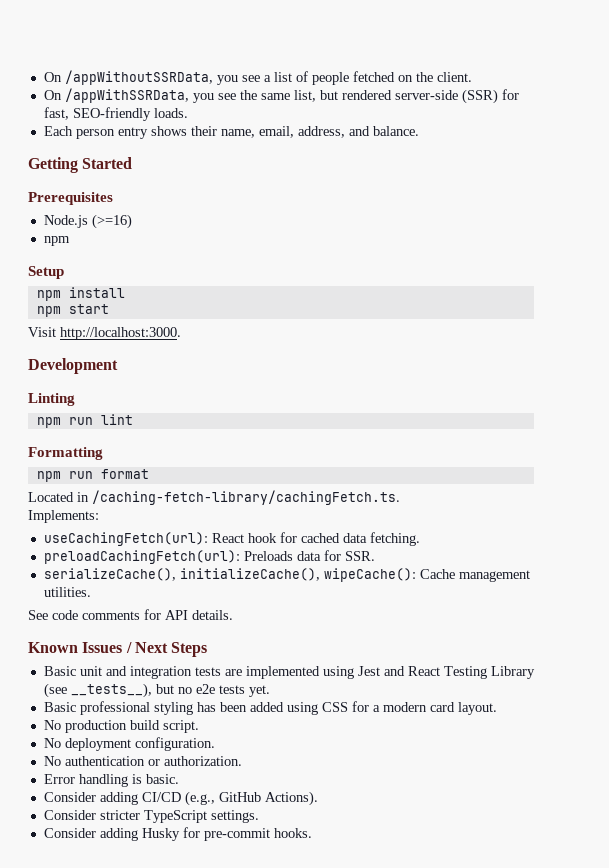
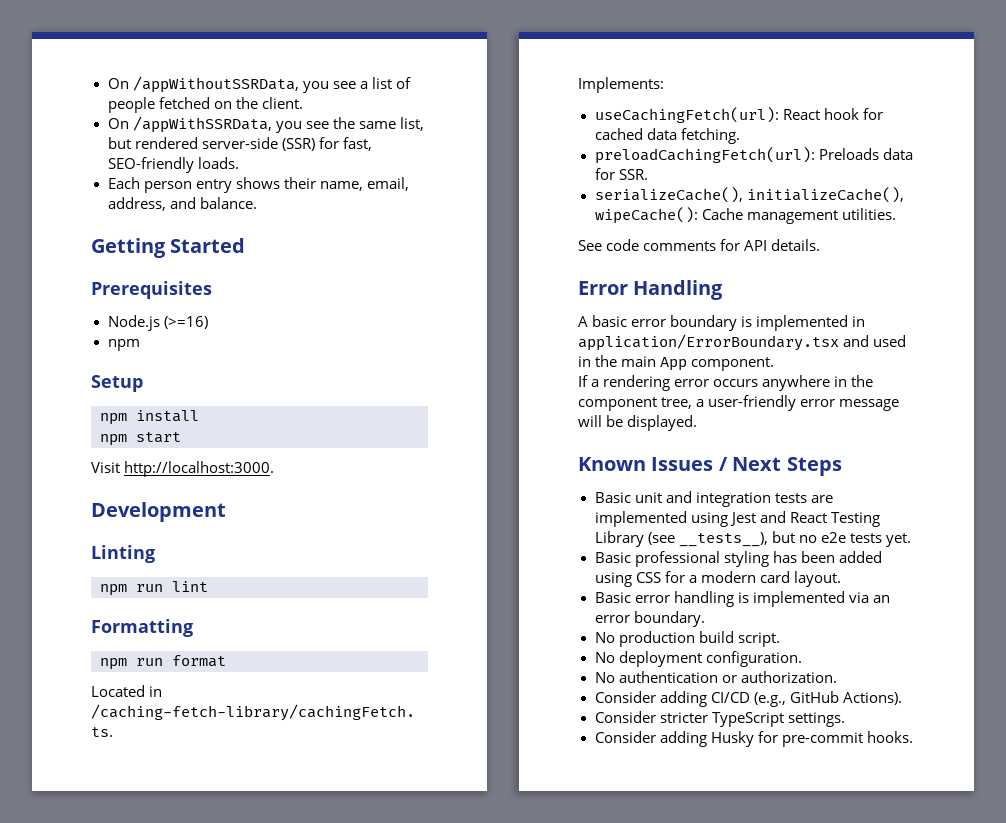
+ Error Handling
+ A basic error boundary is implemented in application/ErrorBoundary.tsx and used in the main App component.
+ If a rendering error occurs anywhere in the component tree, a user-friendly error message will be displayed.
+ Basic error handling is implemented via an error boundary.
- Error handling is basic.

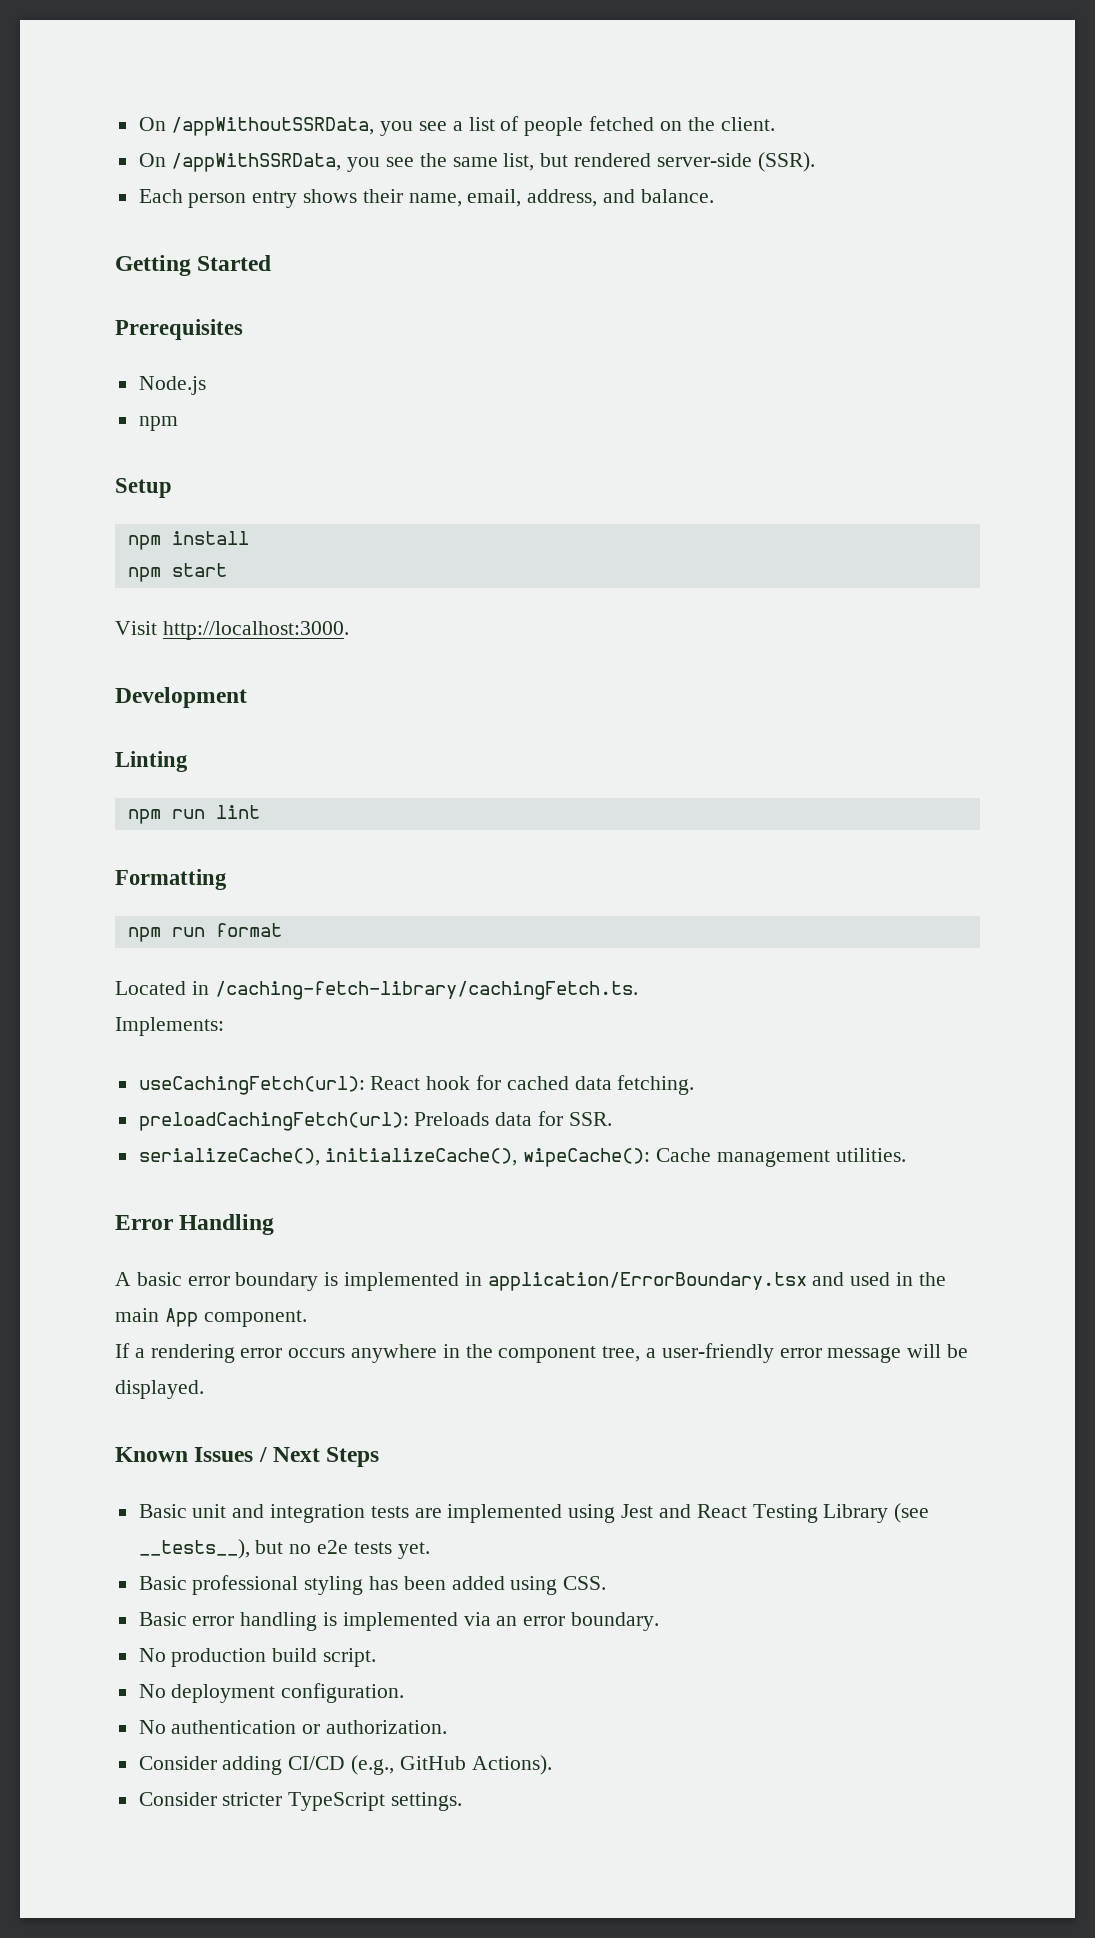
- On /appWithSSRData, you see the same list, but rendered server-side (SSR) for fast, SEO-friendly loads.
+ On /appWithSSRData, you see the same list, but rendered server-side (SSR).
- Node.js (>=16)
+ Node.js
- See code comments for API details.
- Basic professional styling has been added using CSS for a modern card layout.
+ Basic professional styling has been added using CSS.
- Consider adding Husky for pre-commit hooks.

